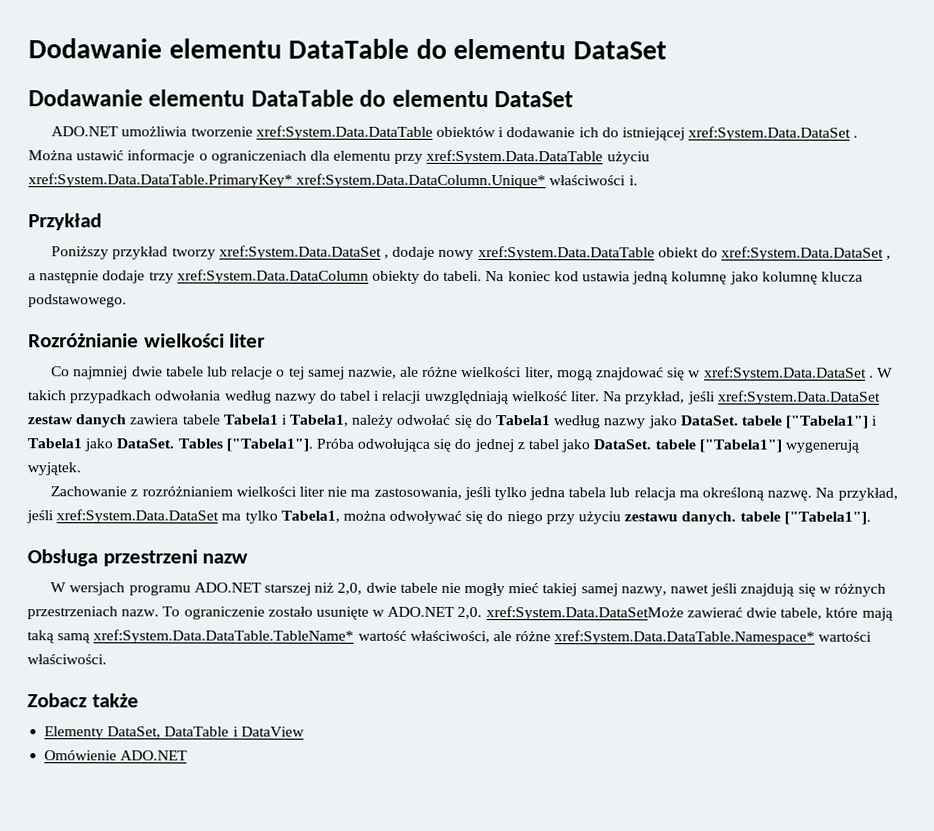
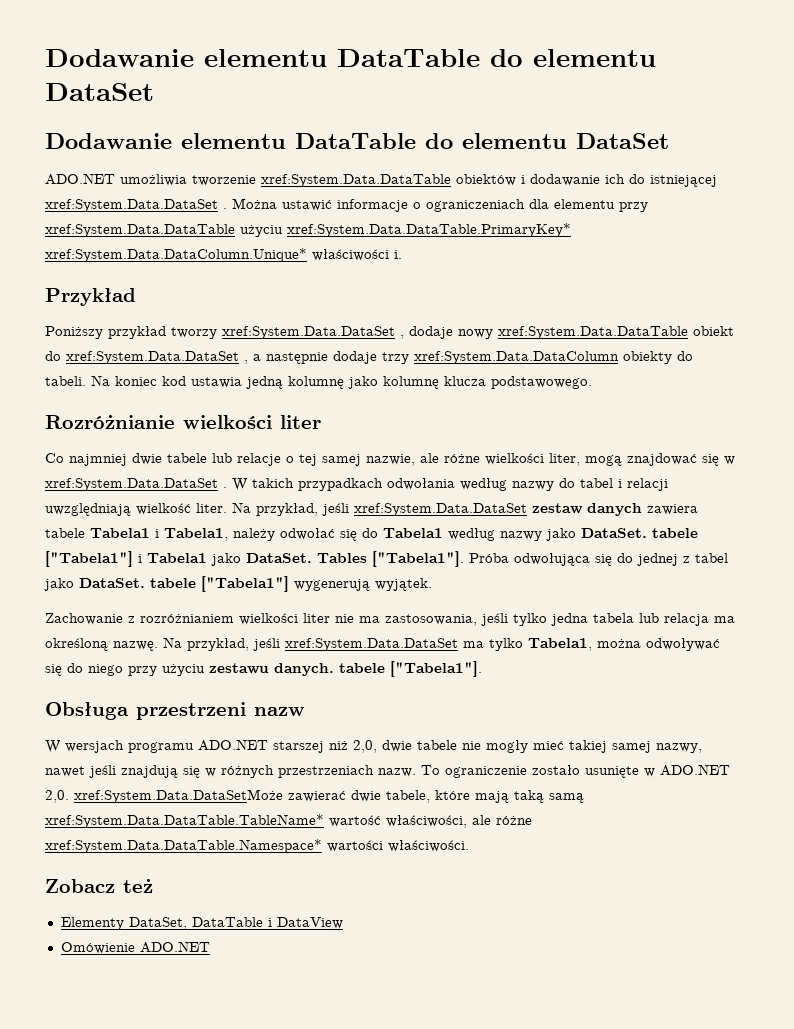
- Zobacz także
+ Zobacz też

